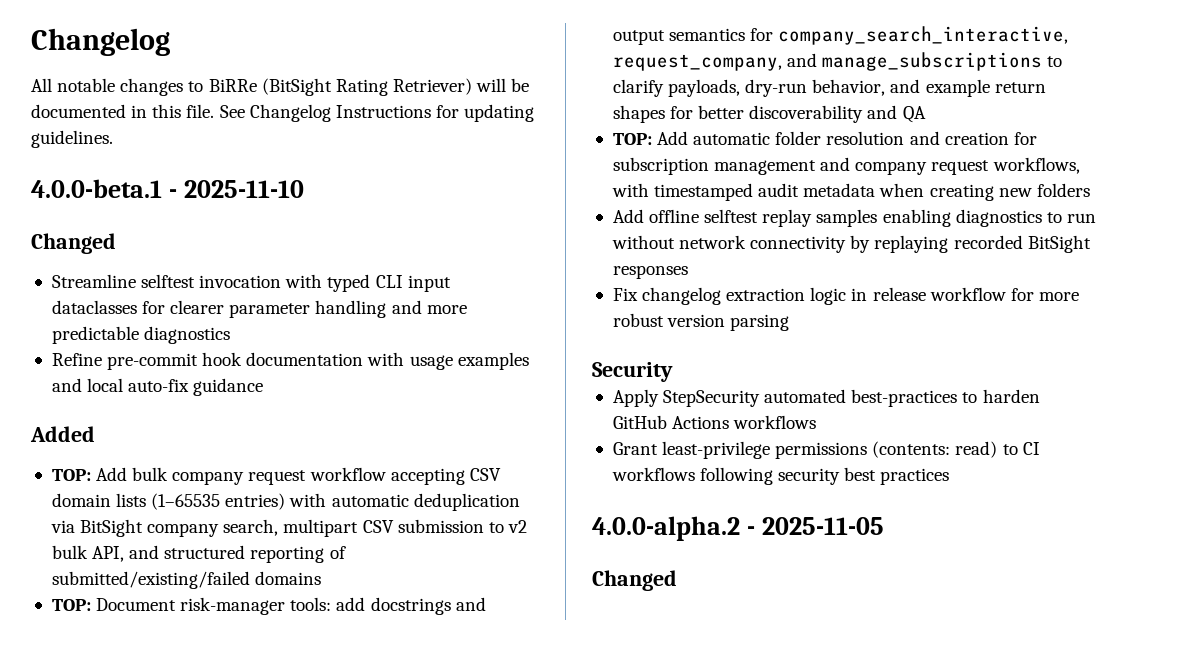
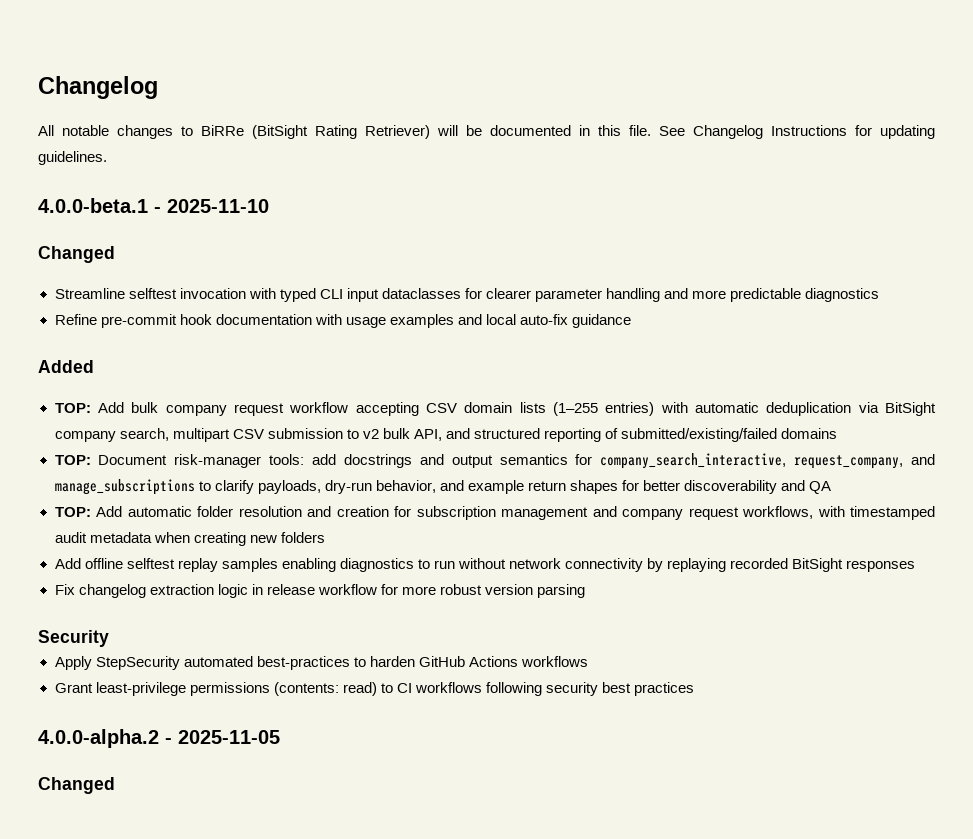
- TOP: Add bulk company request workflow accepting CSV domain lists (1–65535 entries) with automatic deduplication via BitSight company search, multipart CSV submission to v2 bulk API, and structured reporting of submitted/existing/failed domains
+ TOP: Add bulk company request workflow accepting CSV domain lists (1–255 entries) with automatic deduplication via BitSight company search, multipart CSV submission to v2 bulk API, and structured reporting of submitted/existing/failed domains

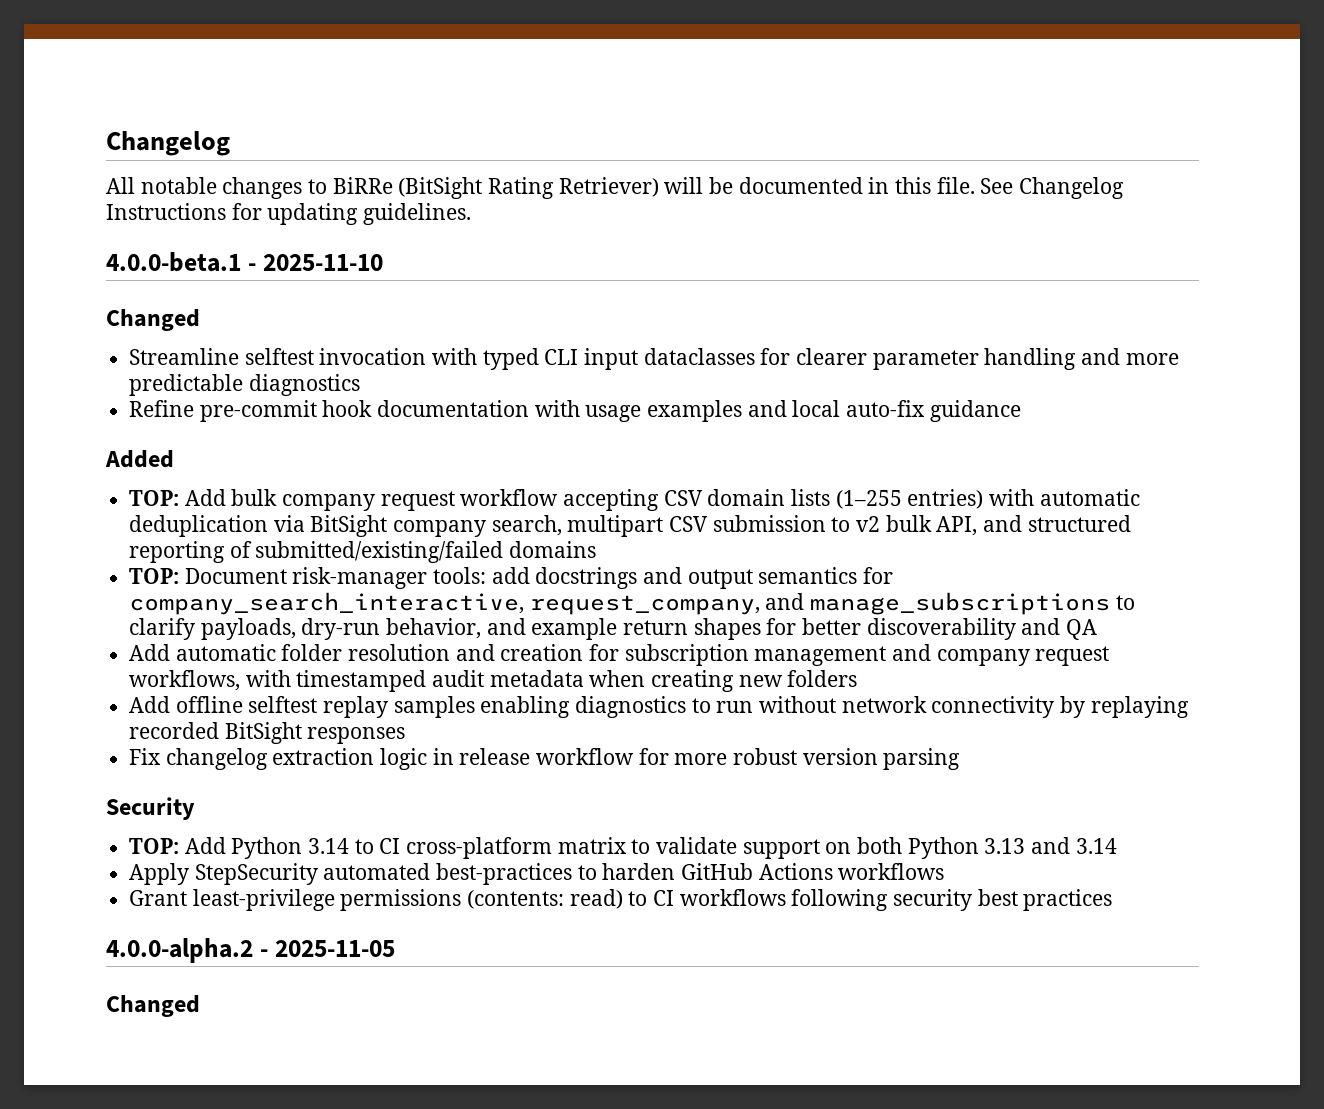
- TOP: Add automatic folder resolution and creation for subscription management and company request workflows, with timestamped audit metadata when creating new folders
+ Add automatic folder resolution and creation for subscription management and company request workflows, with timestamped audit metadata when creating new folders
+ TOP: Add Python 3.14 to CI cross-platform matrix to validate support on both Python 3.13 and 3.14

